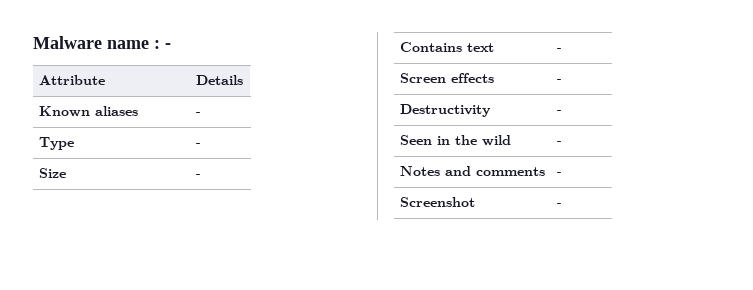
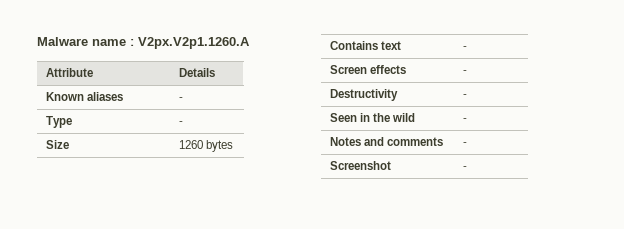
- Malware name : -
+ Malware name : V2px.V2p1.1260.A
- Size | -
+ Size | 1260 bytes

